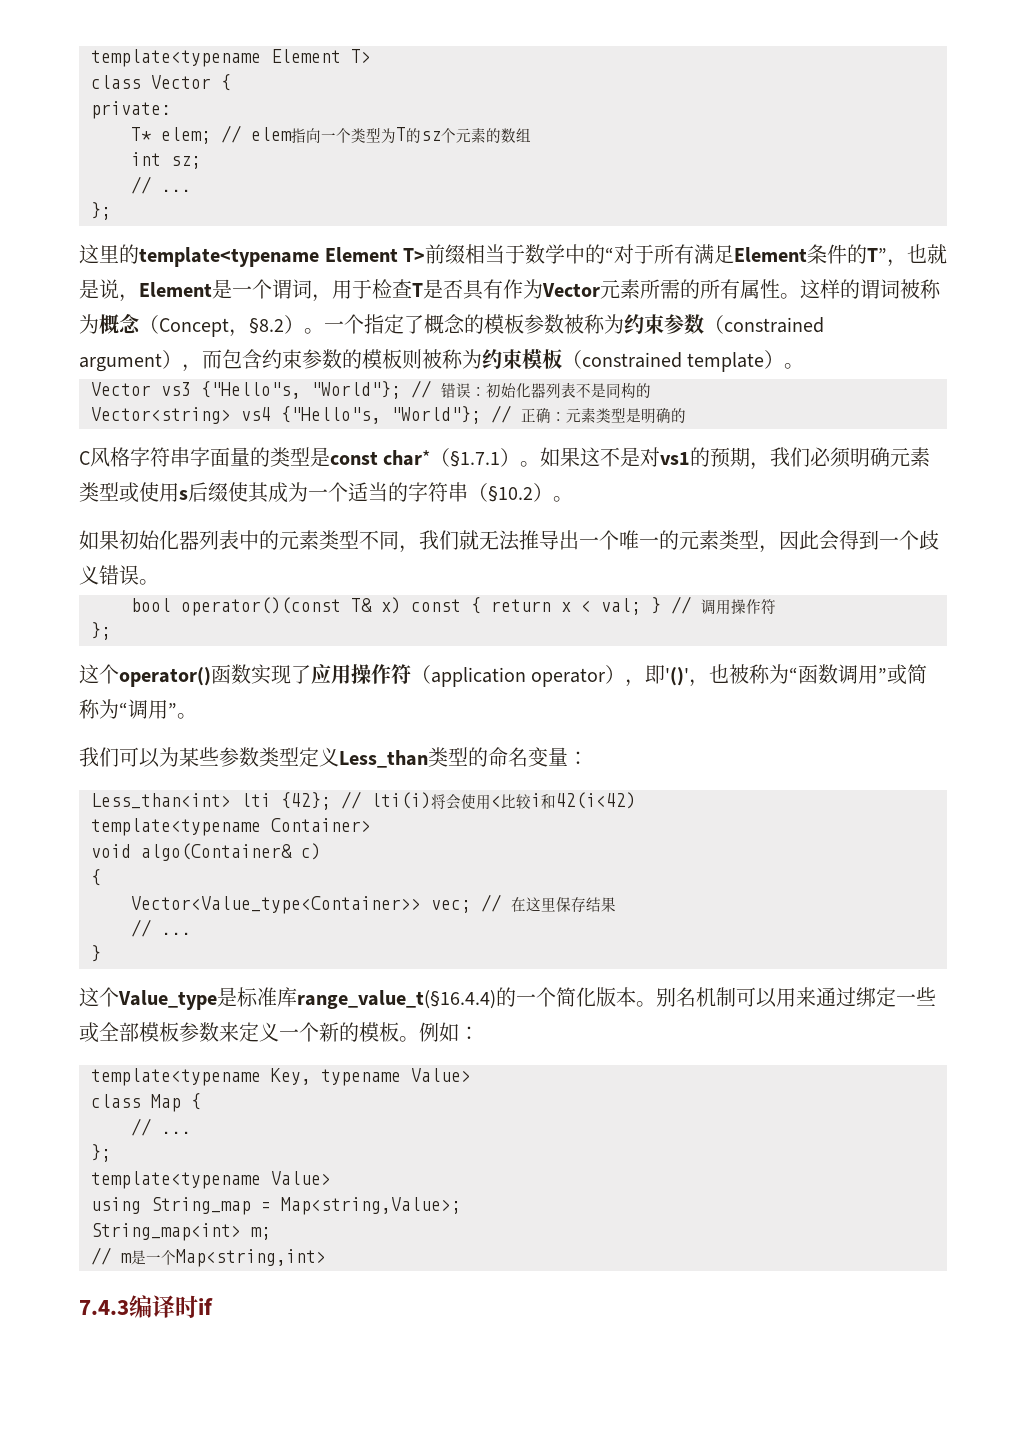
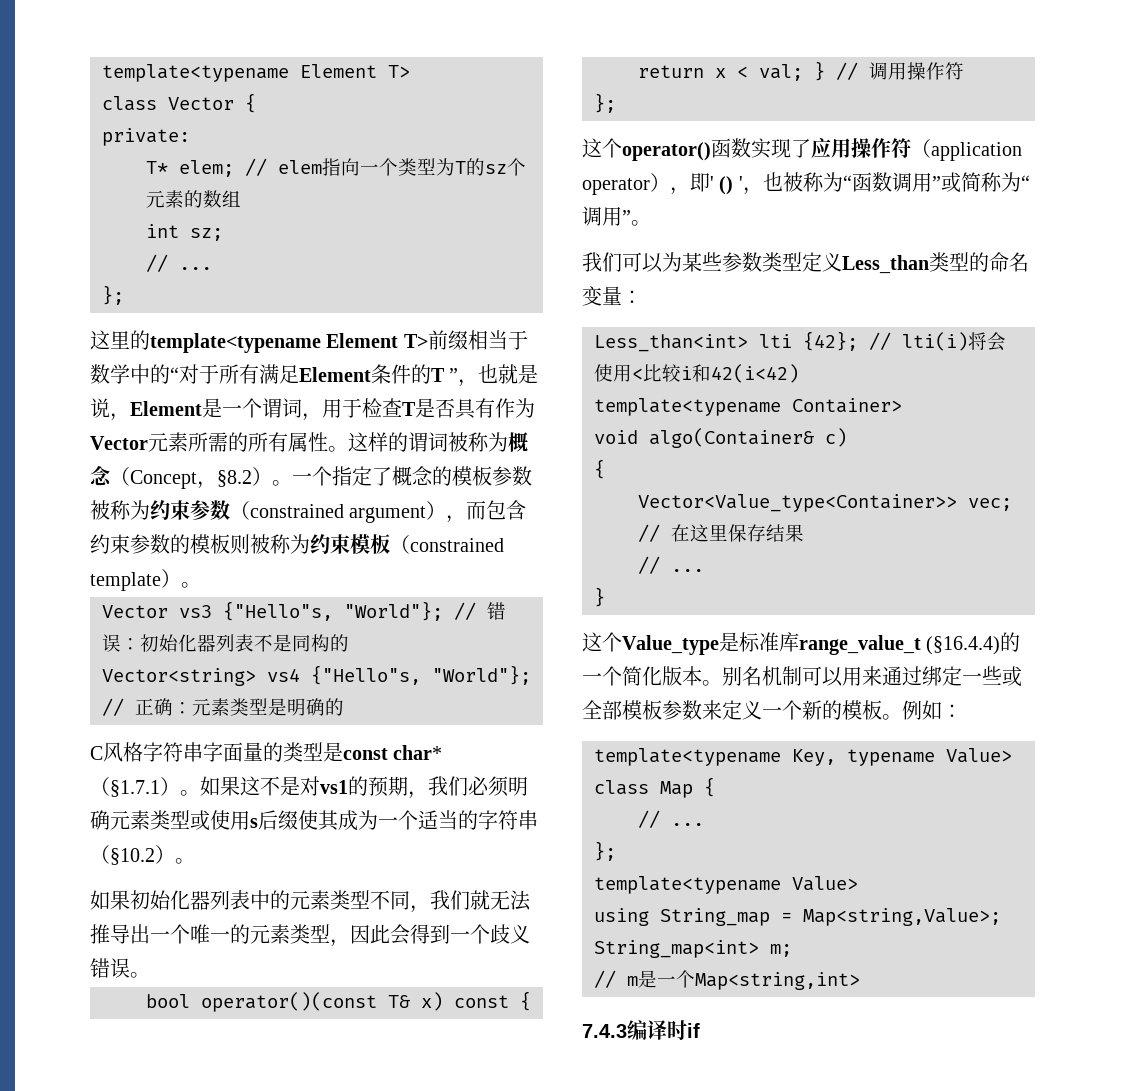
- 这里的template<typename Element T>前缀相当于数学中的“对于所有满足Element条件的T”，也就是说，Element是一个谓词，用于检查T是否具有作为Vector元素所需的所有属性。
+ 这里的template<typename Element T>前缀相当于数学中的“对于所有满足Element条件的T ”，也就是说，Element是一个谓词，用于检查T是否具有作为Vector元素所需的所有属性。
- 这个operator()函数实现了应用操作符（application operator），即'()'，也被称为“函数调用”或简称为“调用”。
+ 这个operator()函数实现了应用操作符（application operator），即' () '，也被称为“函数调用”或简称为“调用”。
- 这个Value_type是标准库range_value_t(§16.4.4)的一个简化版本。
+ 这个Value_type是标准库range_value_t (§16.4.4)的一个简化版本。

